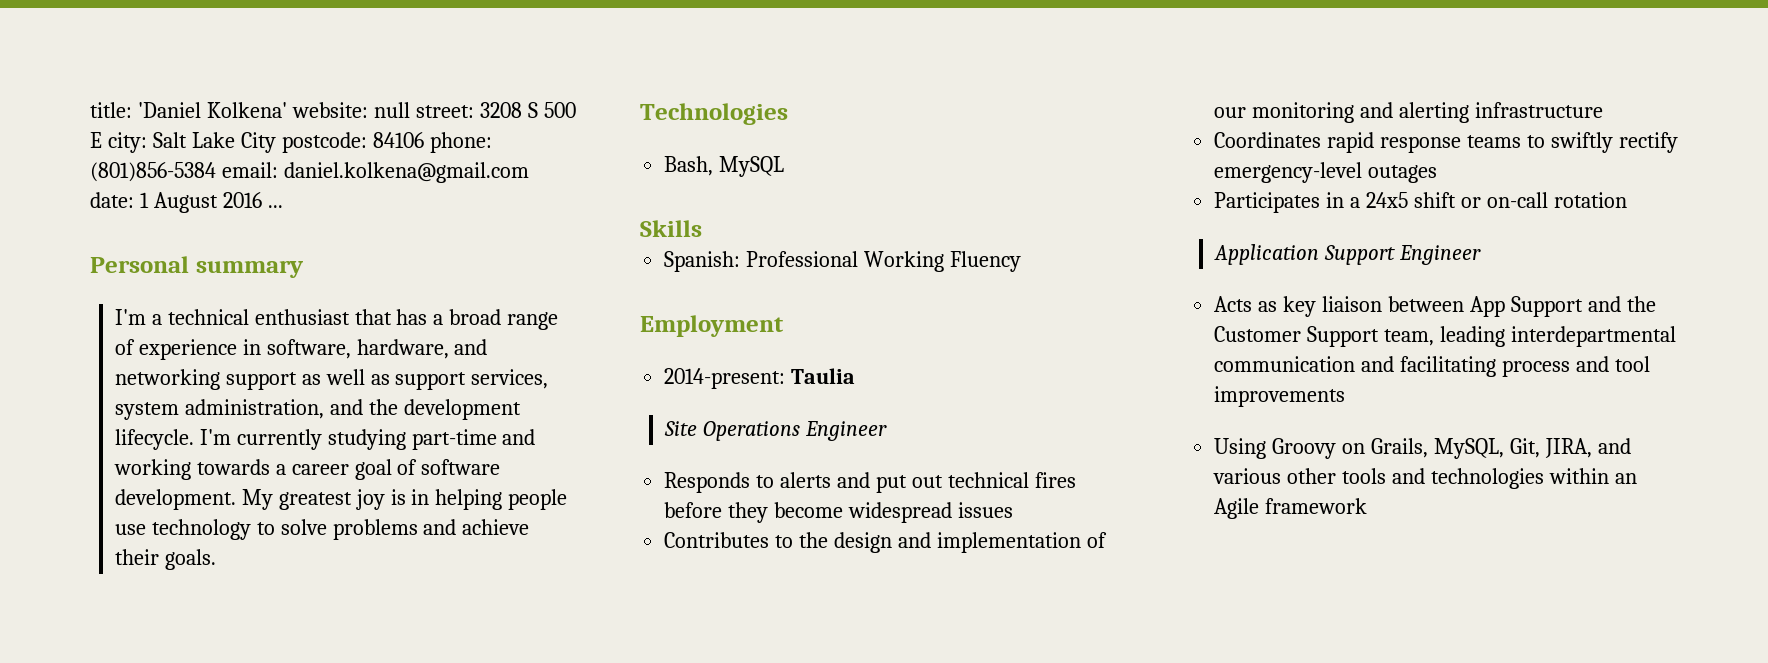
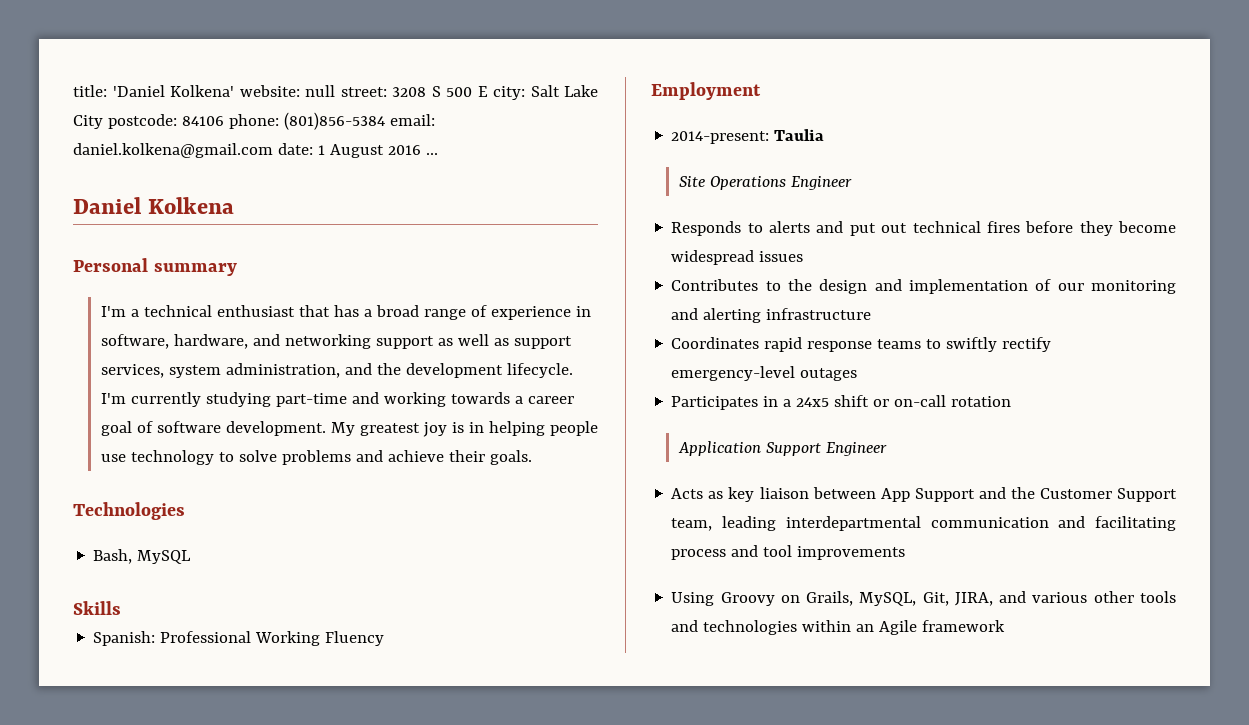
+ Daniel Kolkena

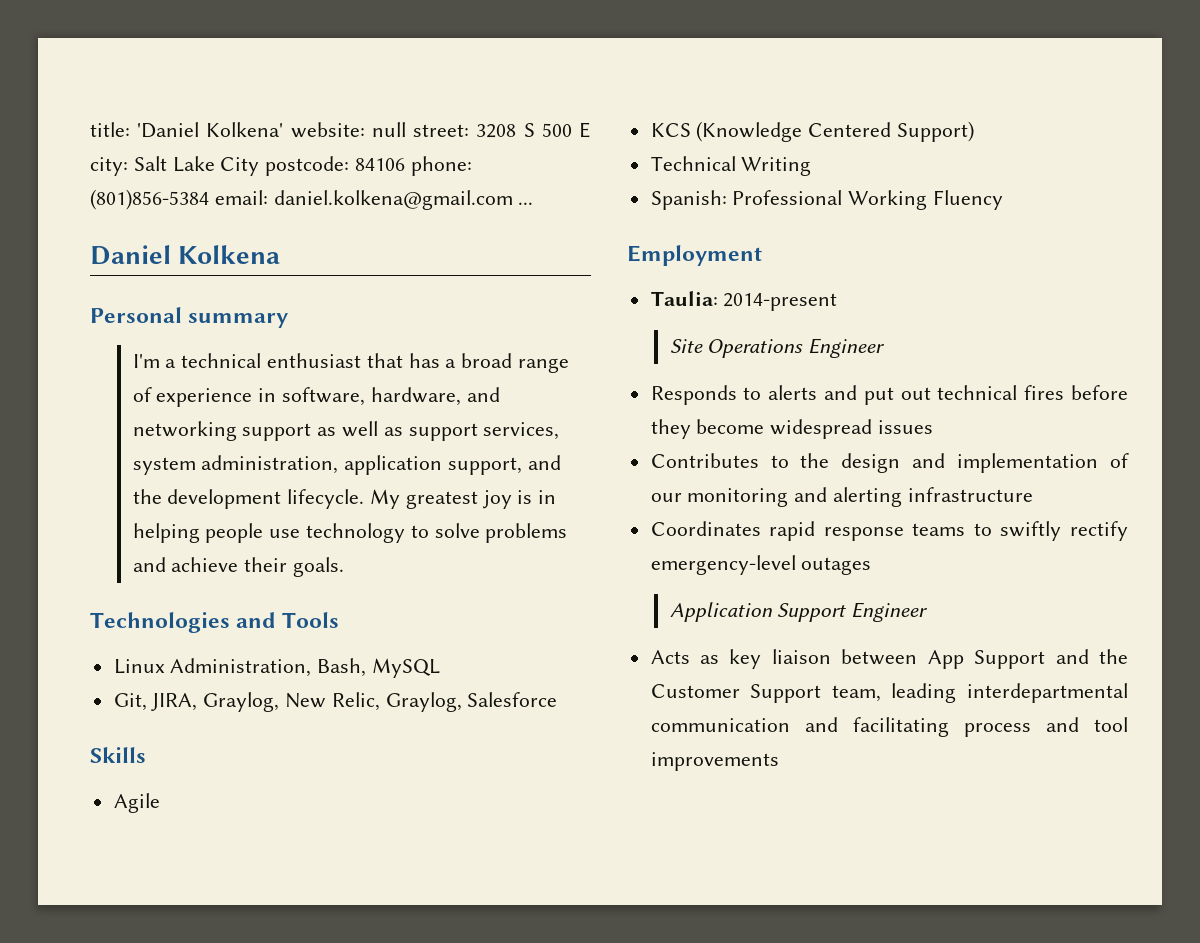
- title: 'Daniel Kolkena' website: null street: 3208 S 500 E city: Salt Lake City postcode: 84106 phone: (801)856-5384 email: daniel.kolkena@gmail.com date: 1 August 2016 ...
+ title: 'Daniel Kolkena' website: null street: 3208 S 500 E city: Salt Lake City postcode: 84106 phone: (801)856-5384 email: daniel.kolkena@gmail.com ...
- I'm a technical enthusiast that has a broad range of experience in software, hardware, and networking support as well as support services, system administration, and the development lifecycle.
+ I'm a technical enthusiast that has a broad range of experience in software, hardware, and networking support as well as support services, system administration, application support, and the development lifecycle.
- I'm currently studying part-time and working towards a career goal of software development.
- Technologies
- Bash, MySQL
+ Technologies and Tools
+ Linux Administration, Bash, MySQL
+ Git, JIRA, Graylog, New Relic, Graylog, Salesforce
  Skills
+ Agile
+ KCS (Knowledge Centered Support)
+ Technical Writing
- 2014-present: Taulia
+ Taulia: 2014-present
- Participates in a 24x5 shift or on-call rotation
- Using Groovy on Grails, MySQL, Git, JIRA, and various other tools and technologies within an Agile framework

